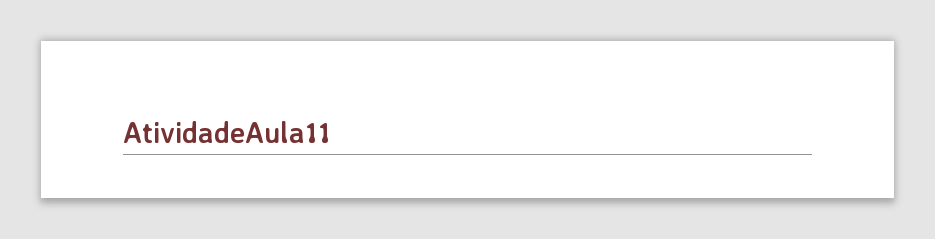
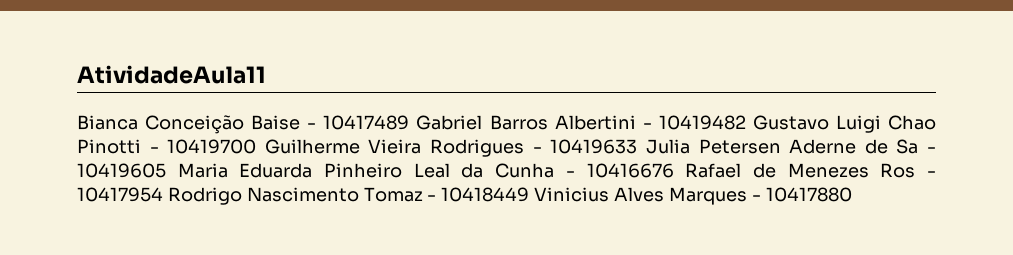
+ Bianca Conceição Baise - 10417489 Gabriel Barros Albertini - 10419482 Gustavo Luigi Chao Pinotti - 10419700 Guilherme Vieira Rodrigues - 10419633 Julia Petersen Aderne de Sa - 10419605 Maria Eduarda Pinheiro Leal da Cunha - 10416676 Rafael de Menezes Ros - 10417954 Rodrigo Nascimento Tomaz - 10418449 Vinicius Alves Marques - 10417880

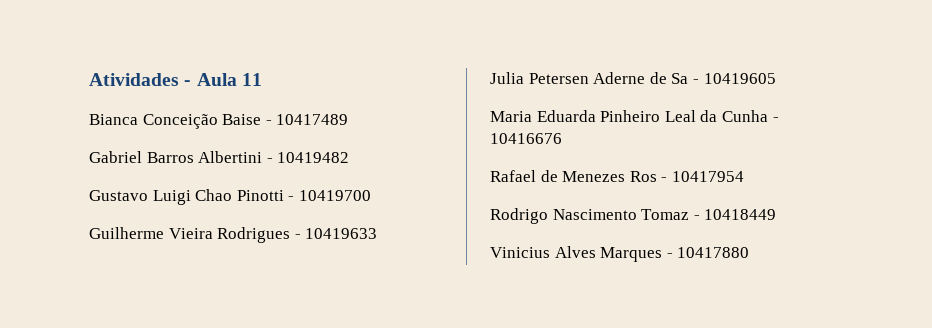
- AtividadeAula11
+ Atividades - Aula 11
- Bianca Conceição Baise - 10417489 Gabriel Barros Albertini - 10419482 Gustavo Luigi Chao Pinotti - 10419700 Guilherme Vieira Rodrigues - 10419633 Julia Petersen Aderne de Sa - 10419605 Maria Eduarda Pinheiro Leal da Cunha - 10416676 Rafael de Menezes Ros - 10417954 Rodrigo Nascimento Tomaz - 10418449 Vinicius Alves Marques - 10417880
+ Bianca Conceição Baise - 10417489
+ Gabriel Barros Albertini - 10419482
+ Gustavo Luigi Chao Pinotti - 10419700
+ Guilherme Vieira Rodrigues - 10419633
+ Julia Petersen Aderne de Sa - 10419605
+ Maria Eduarda Pinheiro Leal da Cunha - 10416676
+ Rafael de Menezes Ros - 10417954
+ Rodrigo Nascimento Tomaz - 10418449
+ Vinicius Alves Marques - 10417880

